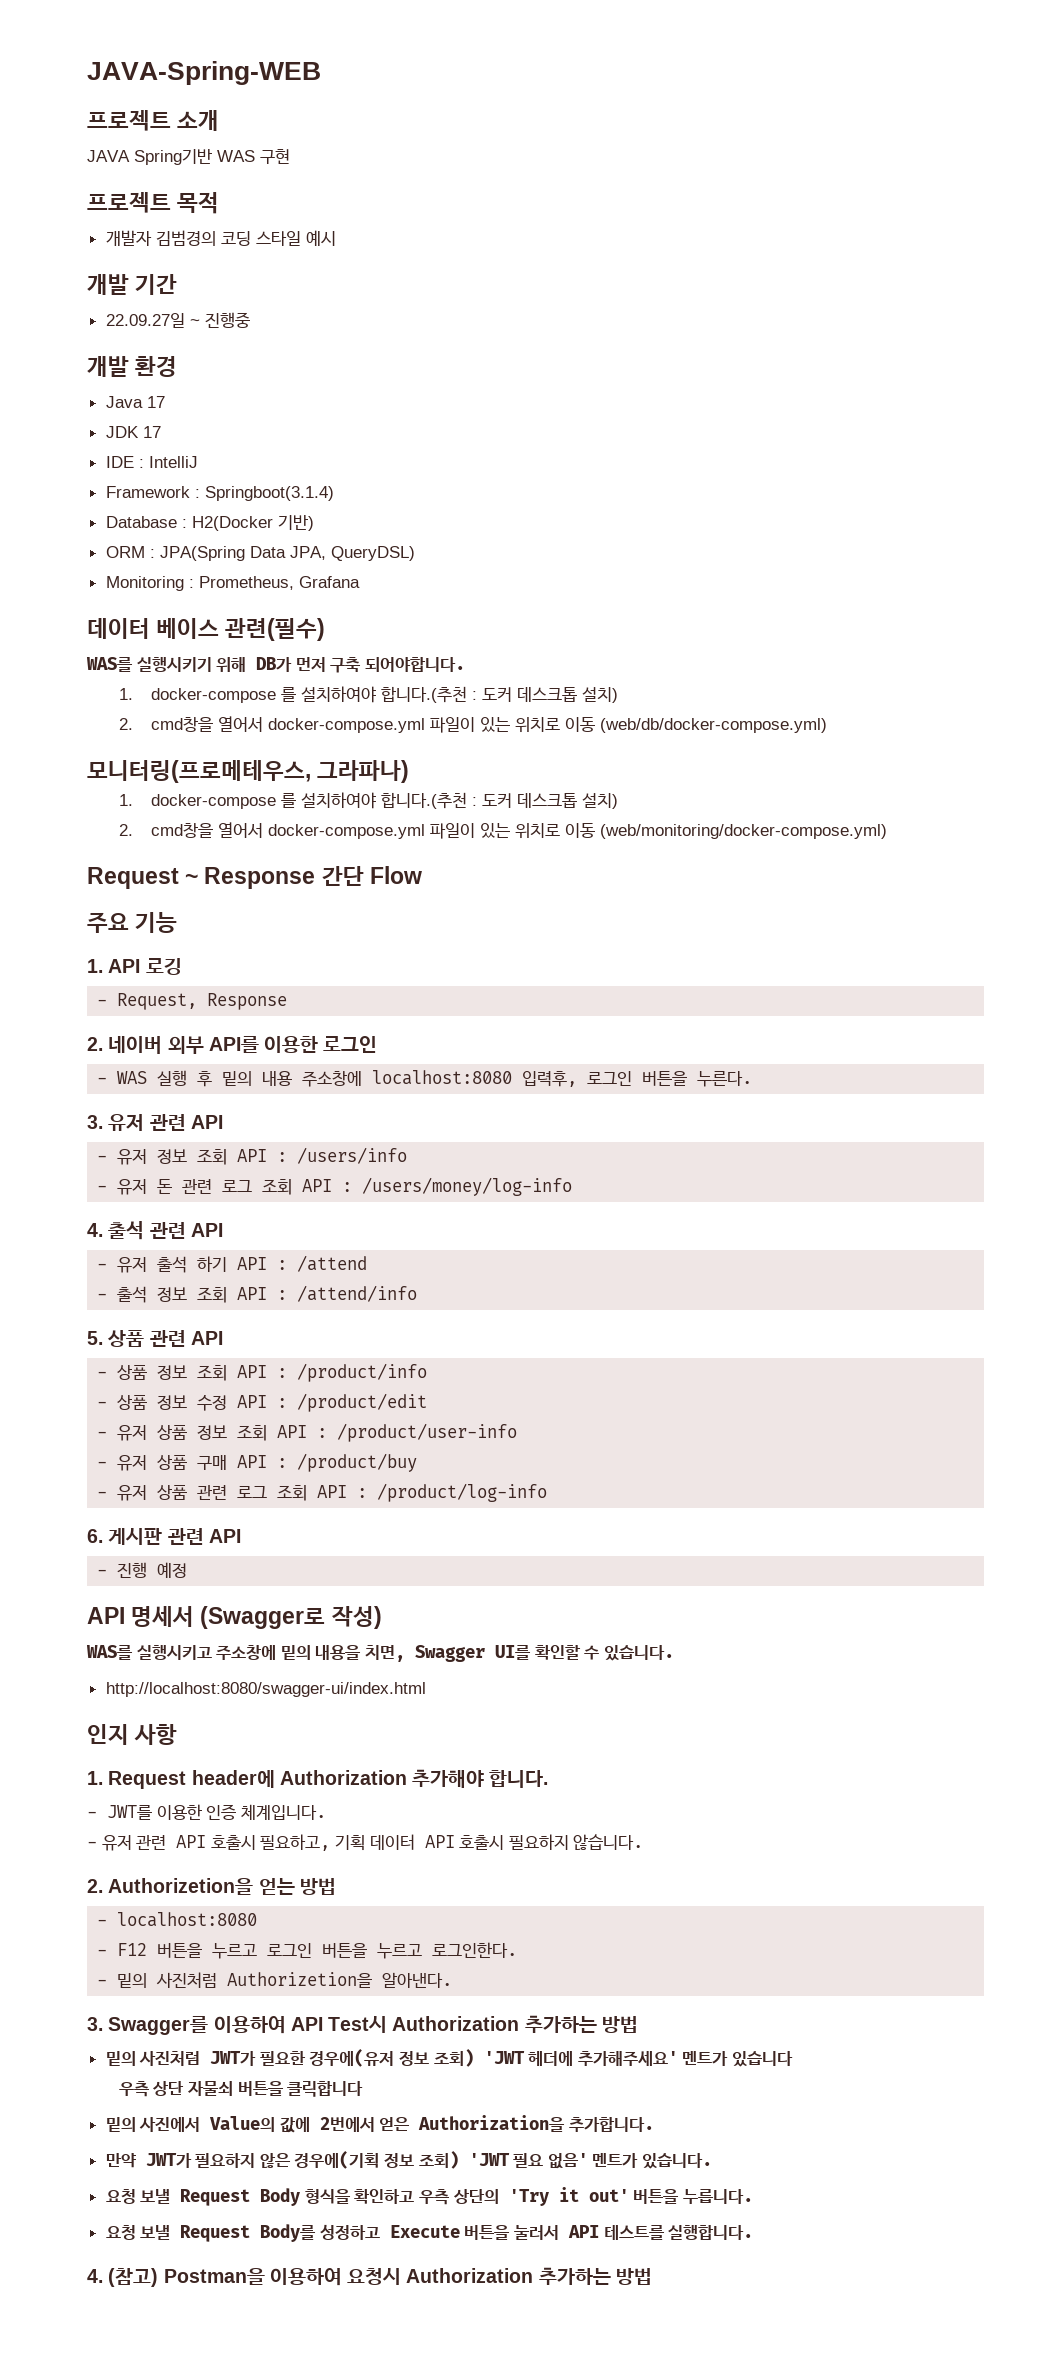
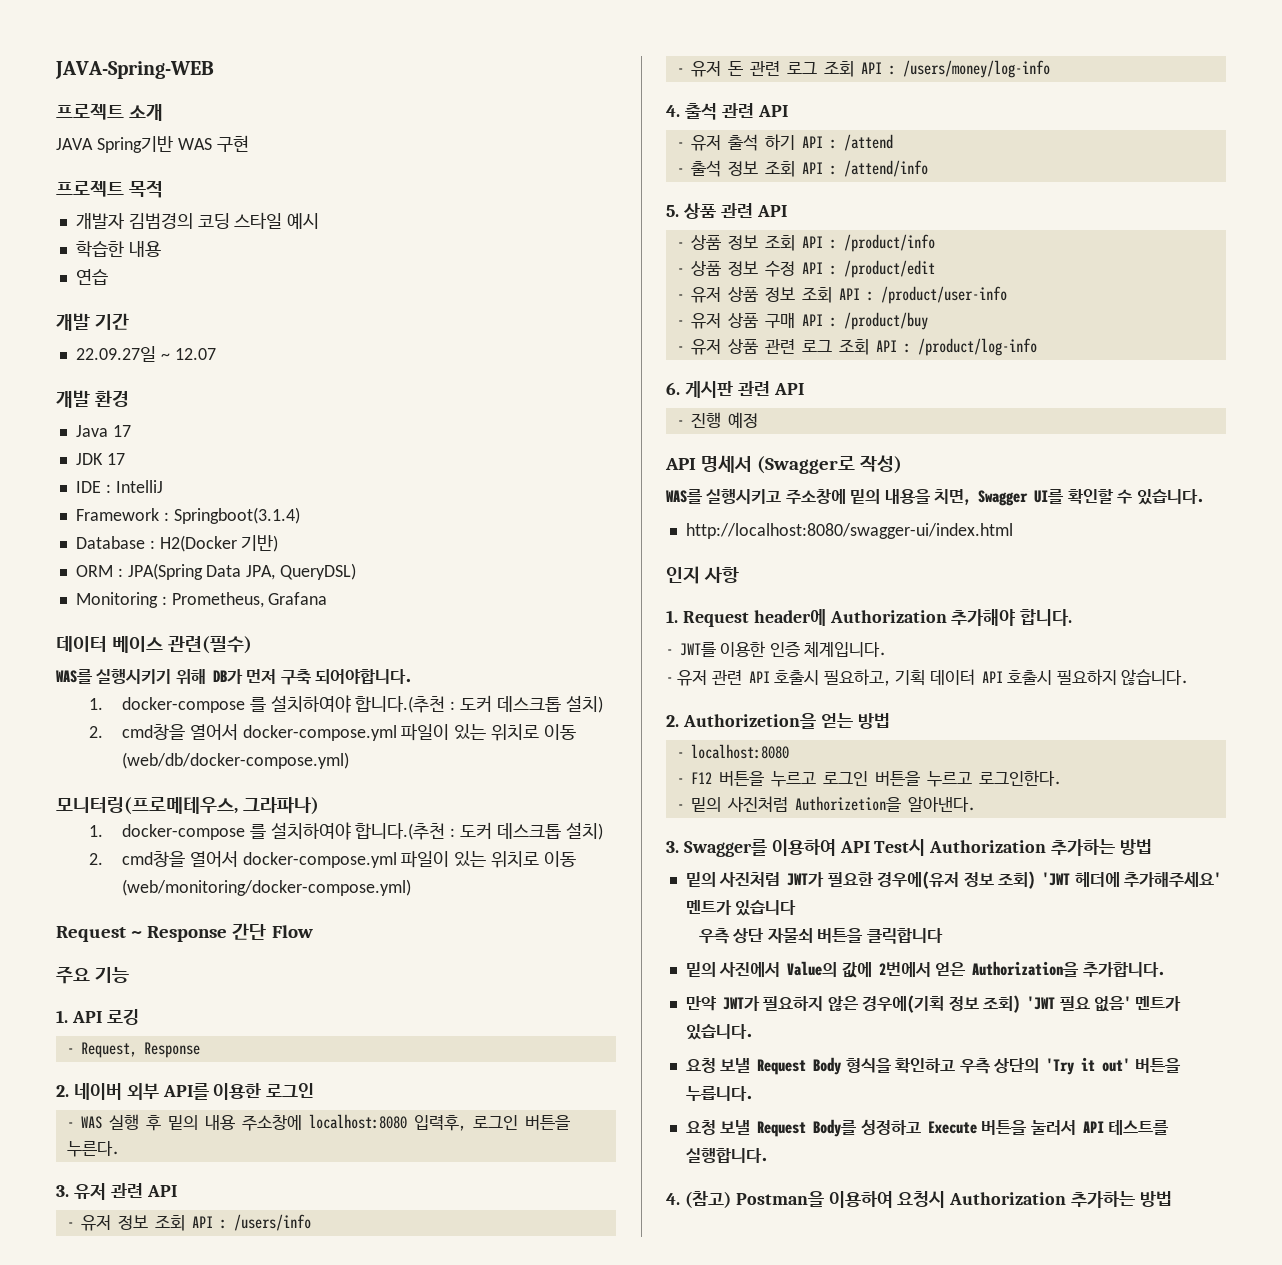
+ 학습한 내용
+ 연습
- 22.09.27일 ~ 진행중
+ 22.09.27일 ~ 12.07

